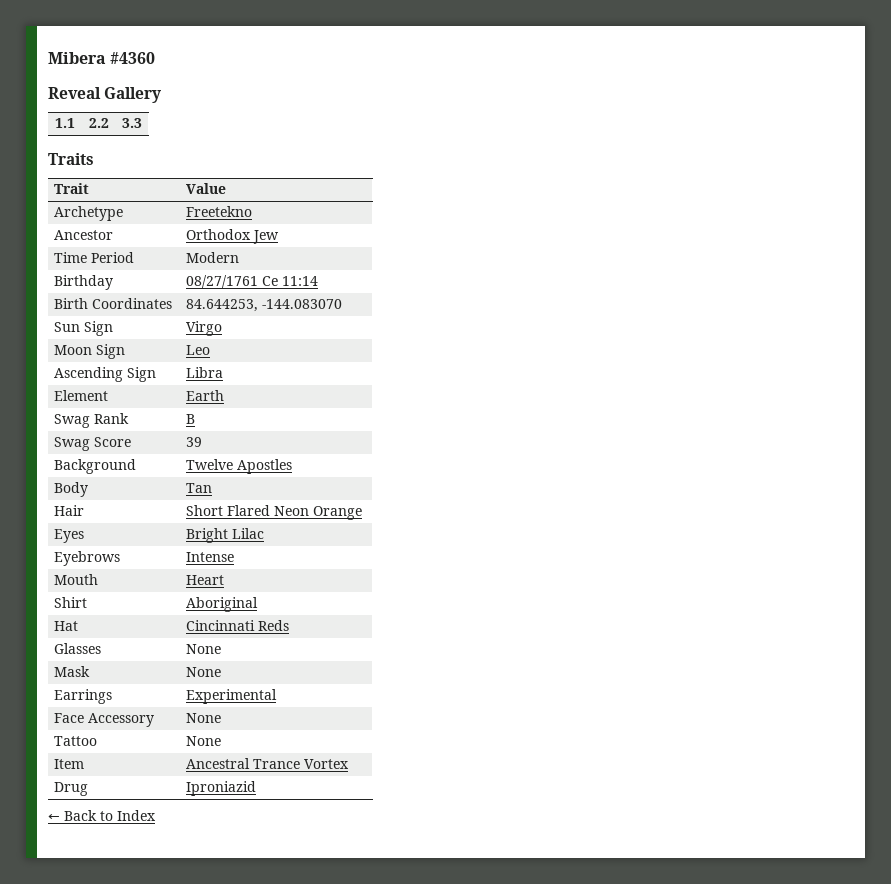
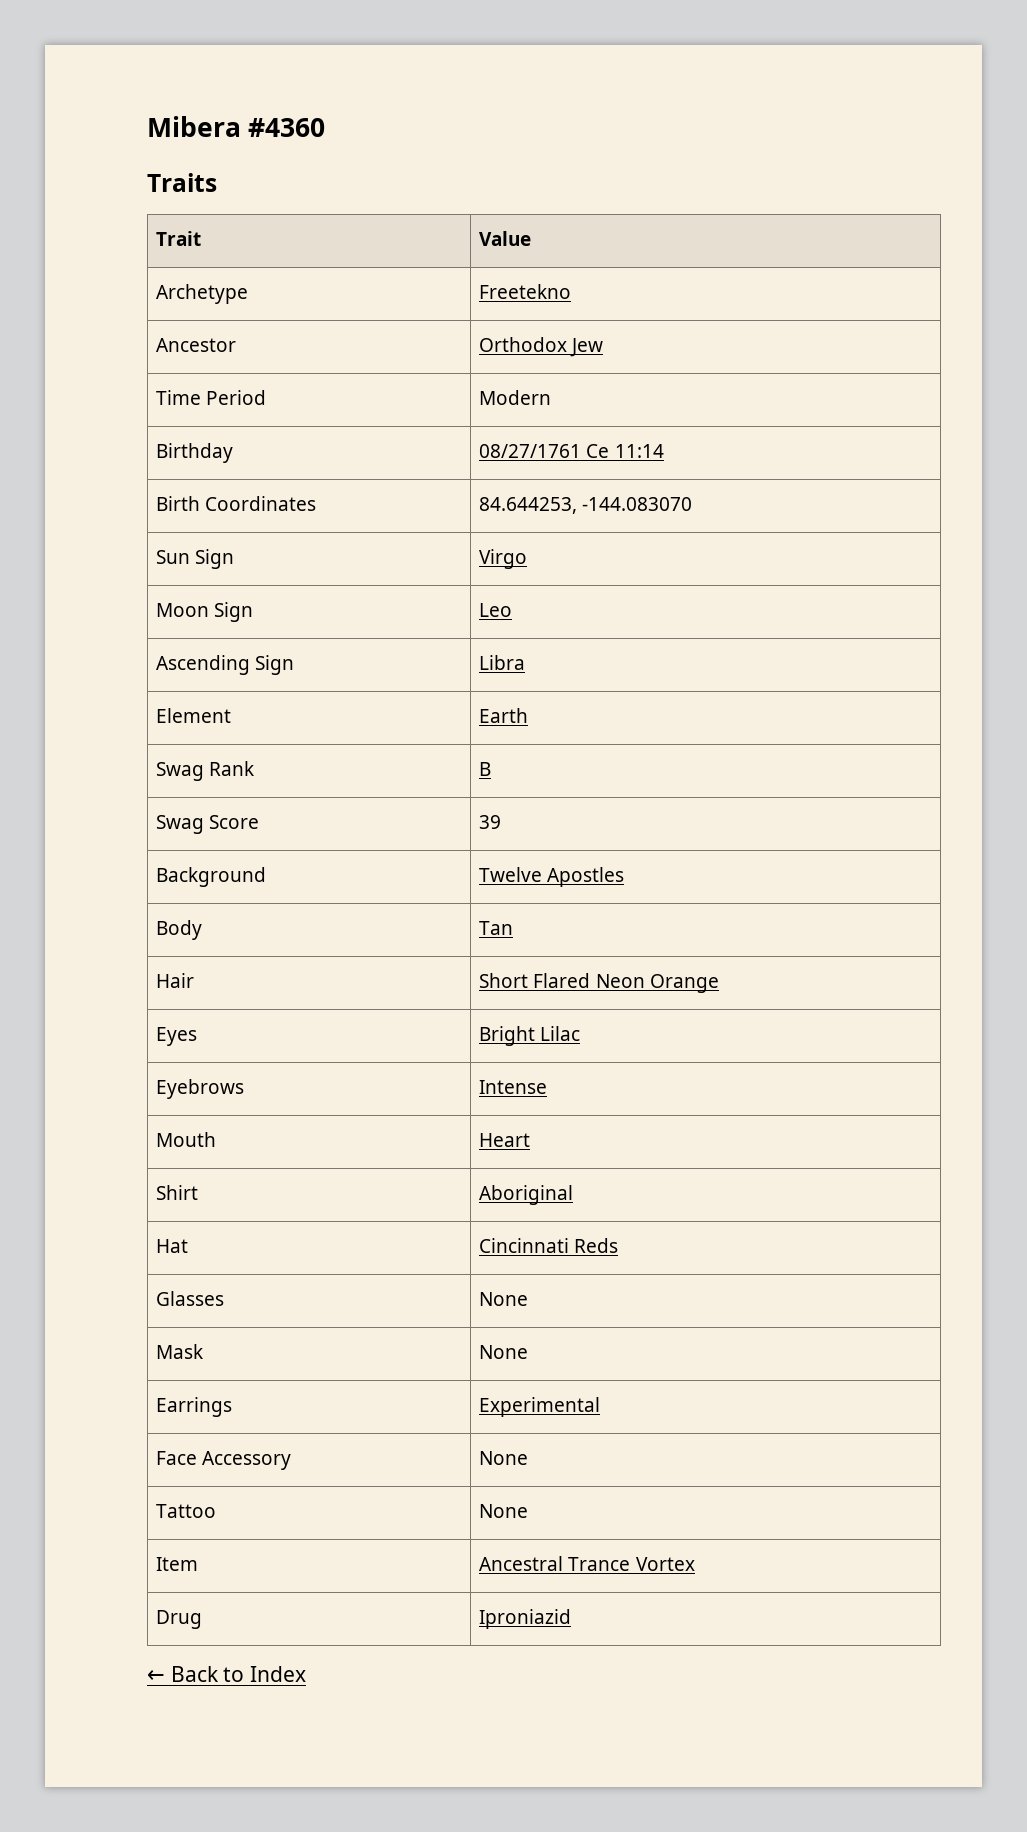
- Reveal Gallery
- 1.1 | 2.2 | 3.3

